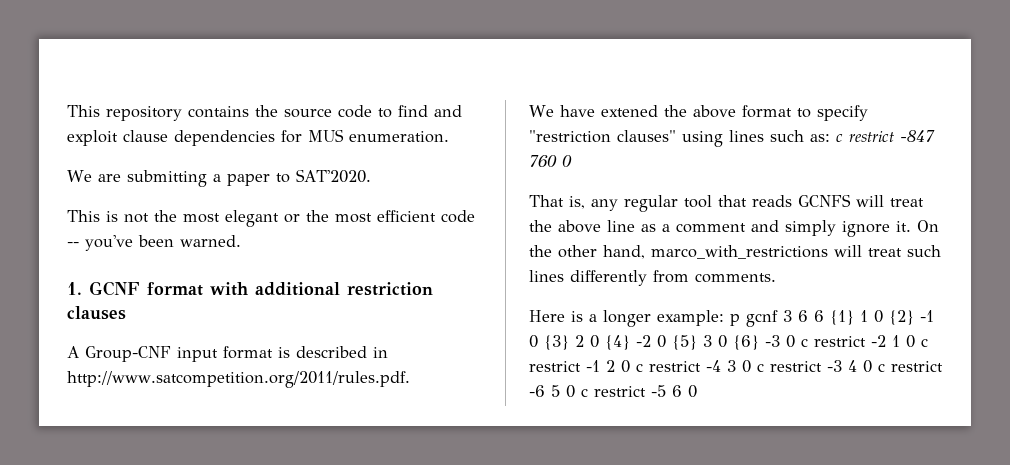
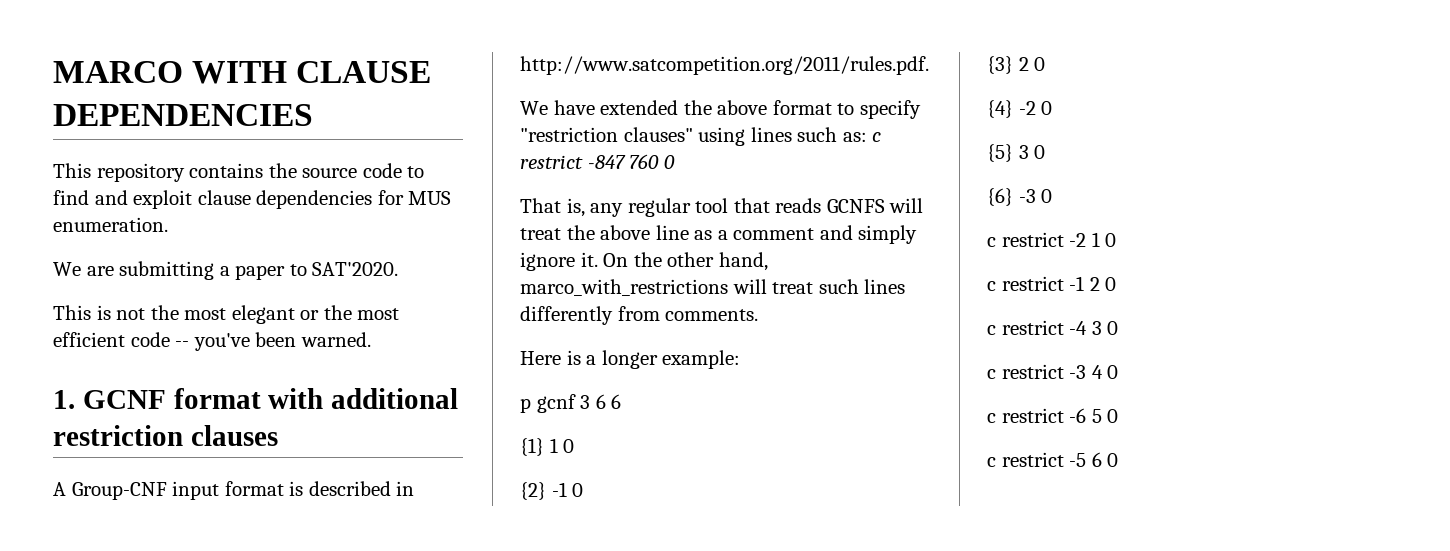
+ MARCO WITH CLAUSE DEPENDENCIES
- We have extened the above format to specify "restriction clauses" using lines such as: c restrict -847 760 0
+ We have extended the above format to specify "restriction clauses" using lines such as: c restrict -847 760 0
- Here is a longer example: p gcnf 3 6 6 {1} 1 0 {2} -1 0 {3} 2 0 {4} -2 0 {5} 3 0 {6} -3 0 c restrict -2 1 0 c restrict -1 2 0 c restrict -4 3 0 c restrict -3 4 0 c restrict -6 5 0 c restrict -5 6 0
+ Here is a longer example:
+ p gcnf 3 6 6
+ {1} 1 0
+ {2} -1 0
+ {3} 2 0
+ {4} -2 0
+ {5} 3 0
+ {6} -3 0
+ c restrict -2 1 0
+ c restrict -1 2 0
+ c restrict -4 3 0
+ c restrict -3 4 0
+ c restrict -6 5 0
+ c restrict -5 6 0

